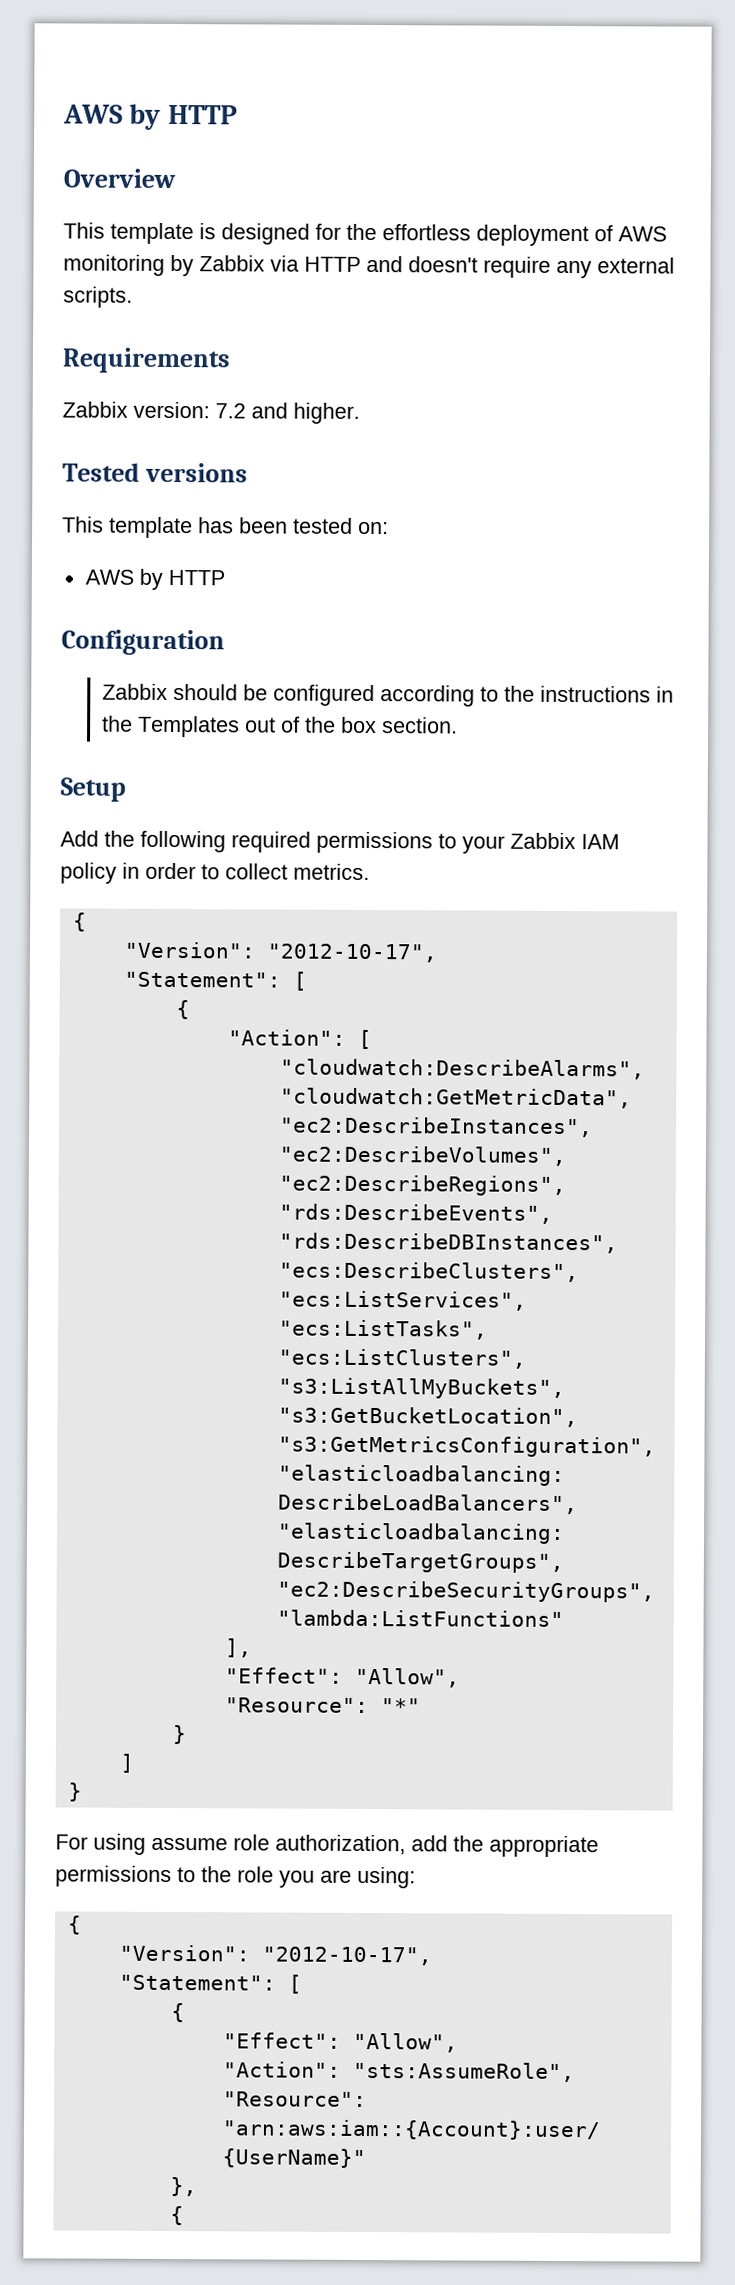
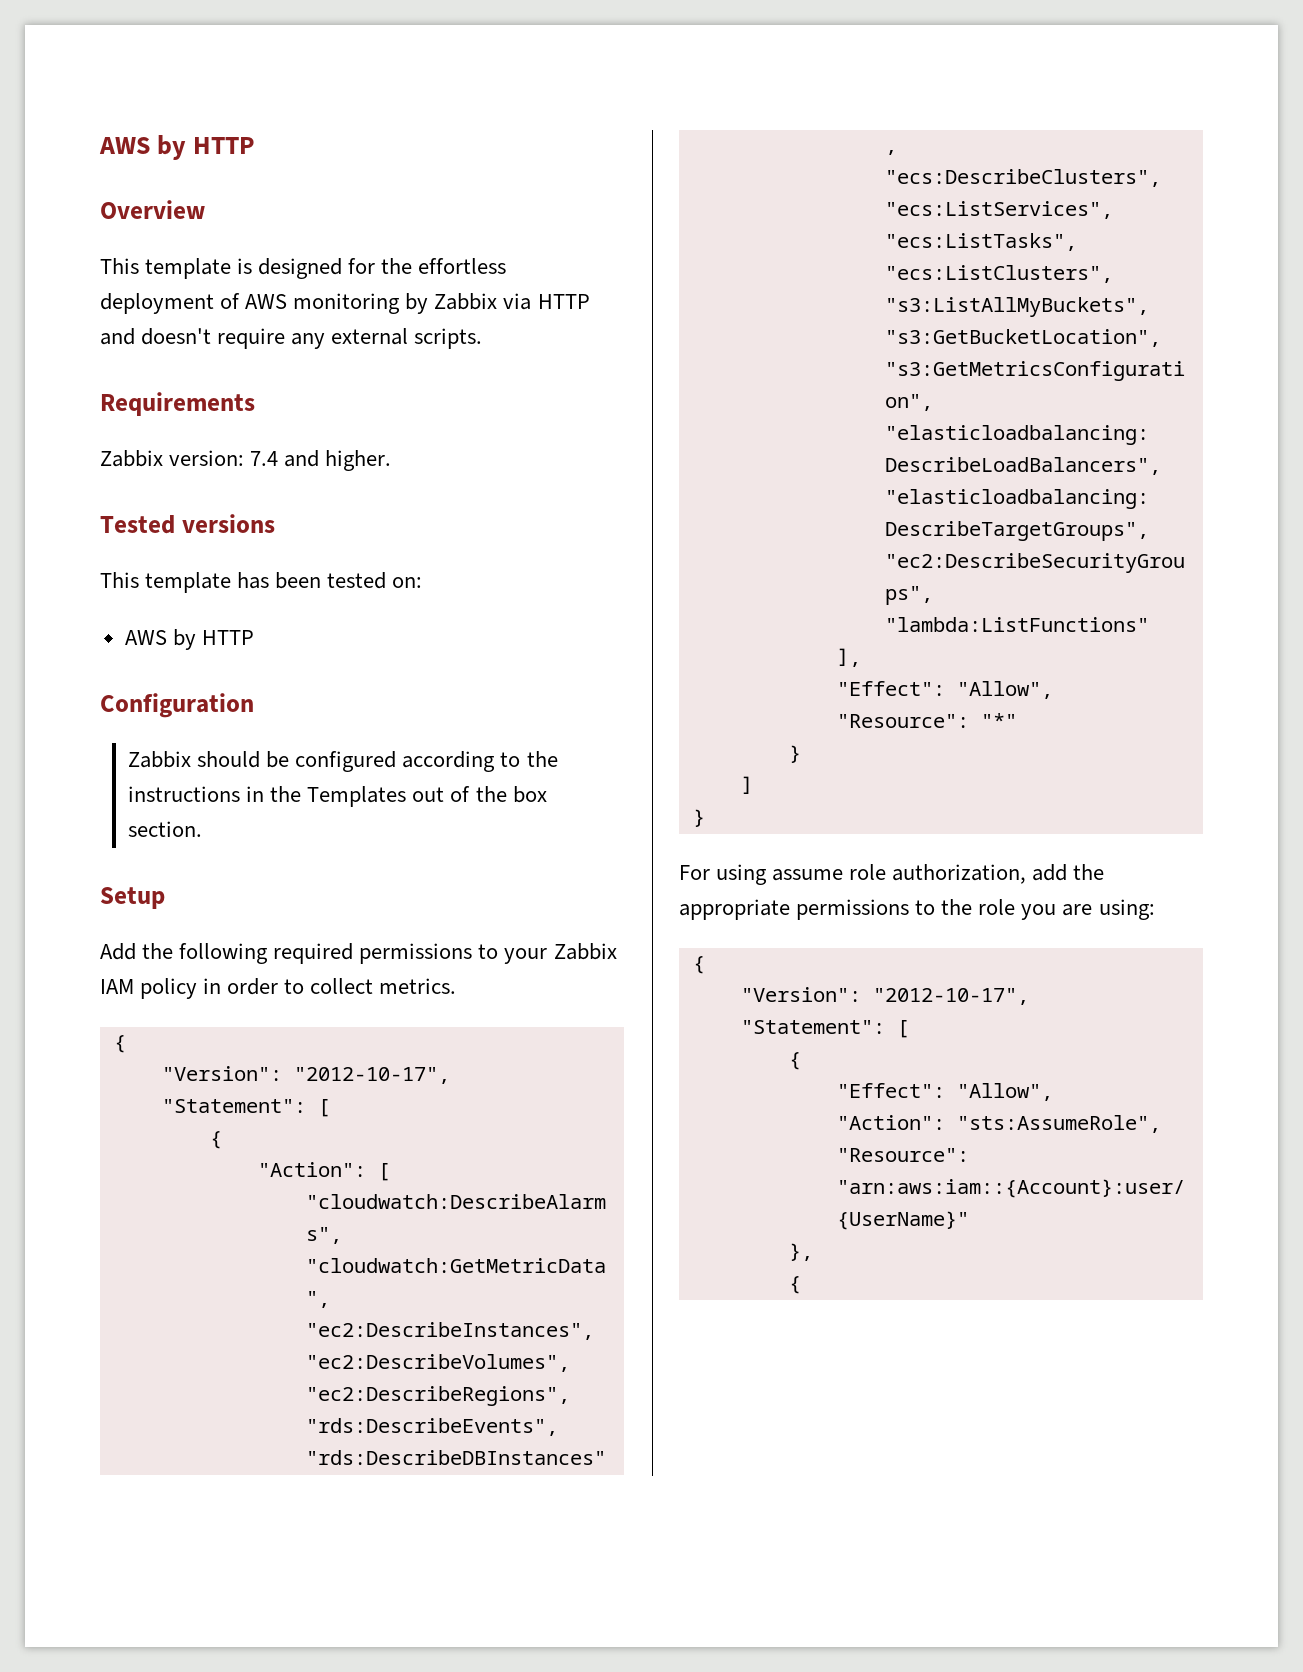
- Zabbix version: 7.2 and higher.
+ Zabbix version: 7.4 and higher.

